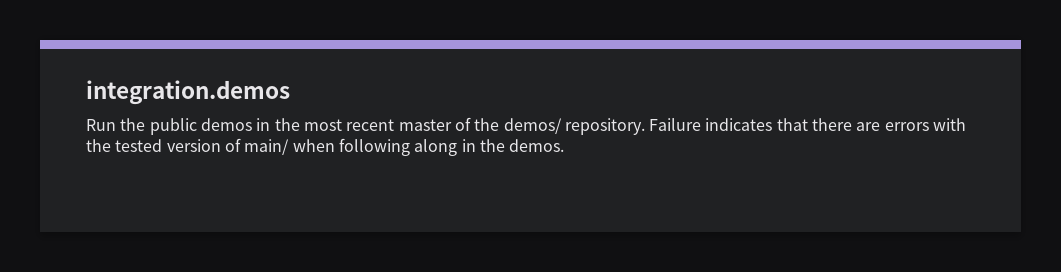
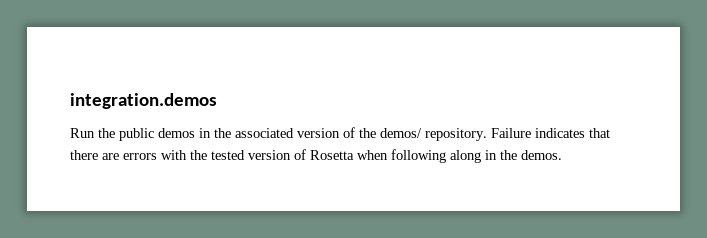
- Run the public demos in the most recent master of the demos/ repository.
+ Run the public demos in the associated version of the demos/ repository.
- Failure indicates that there are errors with the tested version of main/ when following along in the demos.
+ Failure indicates that there are errors with the tested version of Rosetta when following along in the demos.

